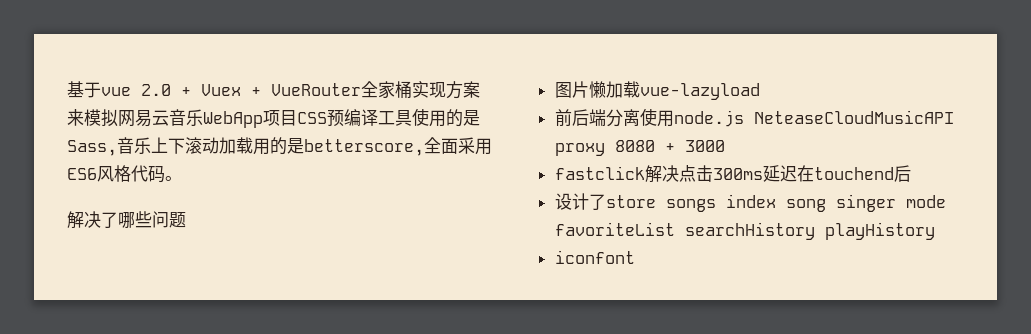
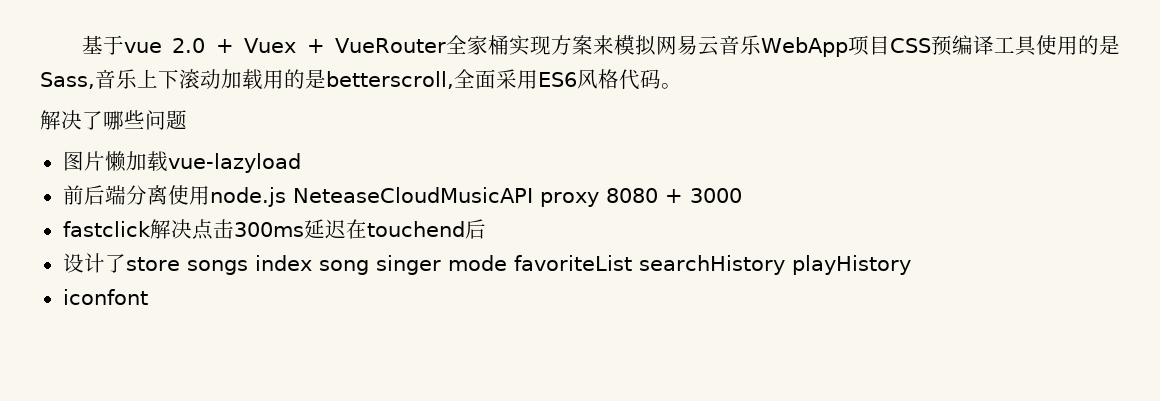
- 基于vue 2.0 + Vuex + VueRouter全家桶实现方案来模拟网易云音乐WebApp项目CSS预编译工具使用的是Sass,音乐上下滚动加载用的是betterscore,全面采用ES6风格代码。
+ 基于vue 2.0 + Vuex + VueRouter全家桶实现方案来模拟网易云音乐WebApp项目CSS预编译工具使用的是Sass,音乐上下滚动加载用的是betterscroll,全面采用ES6风格代码。

